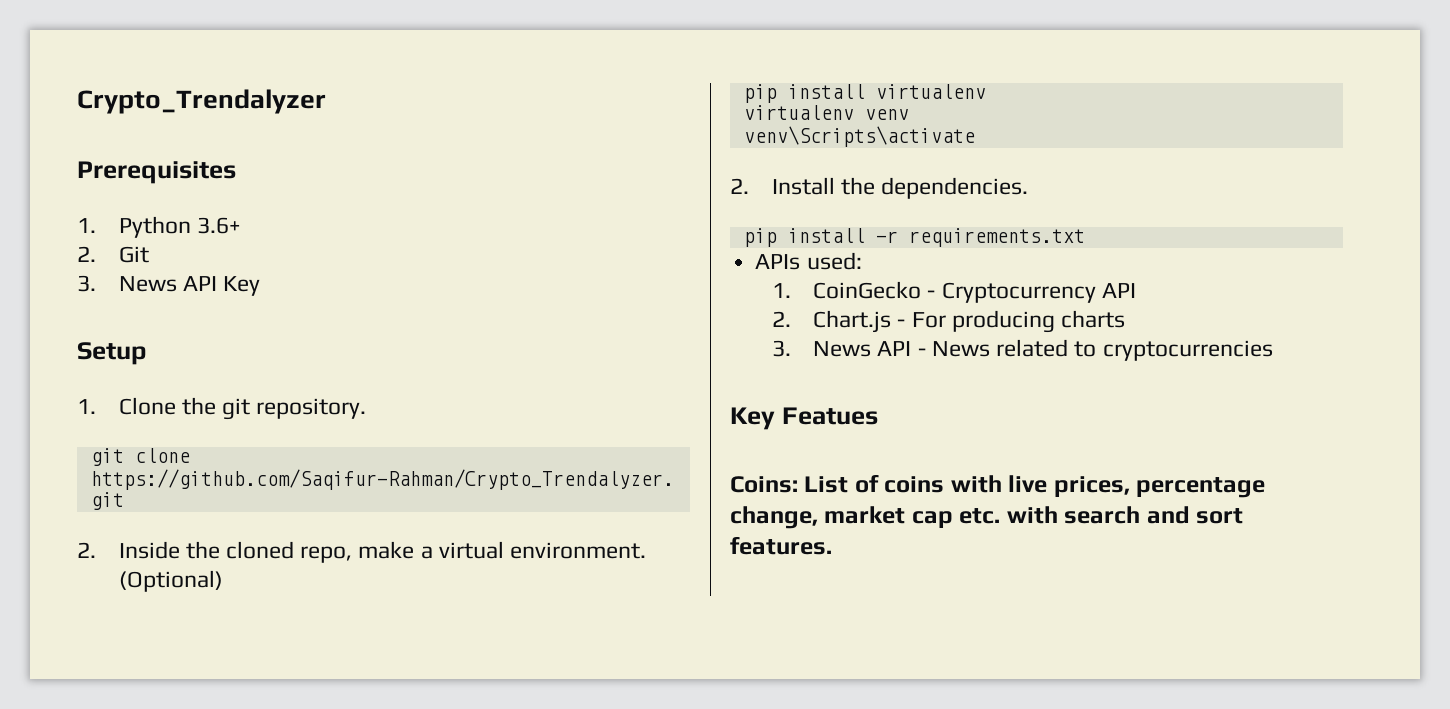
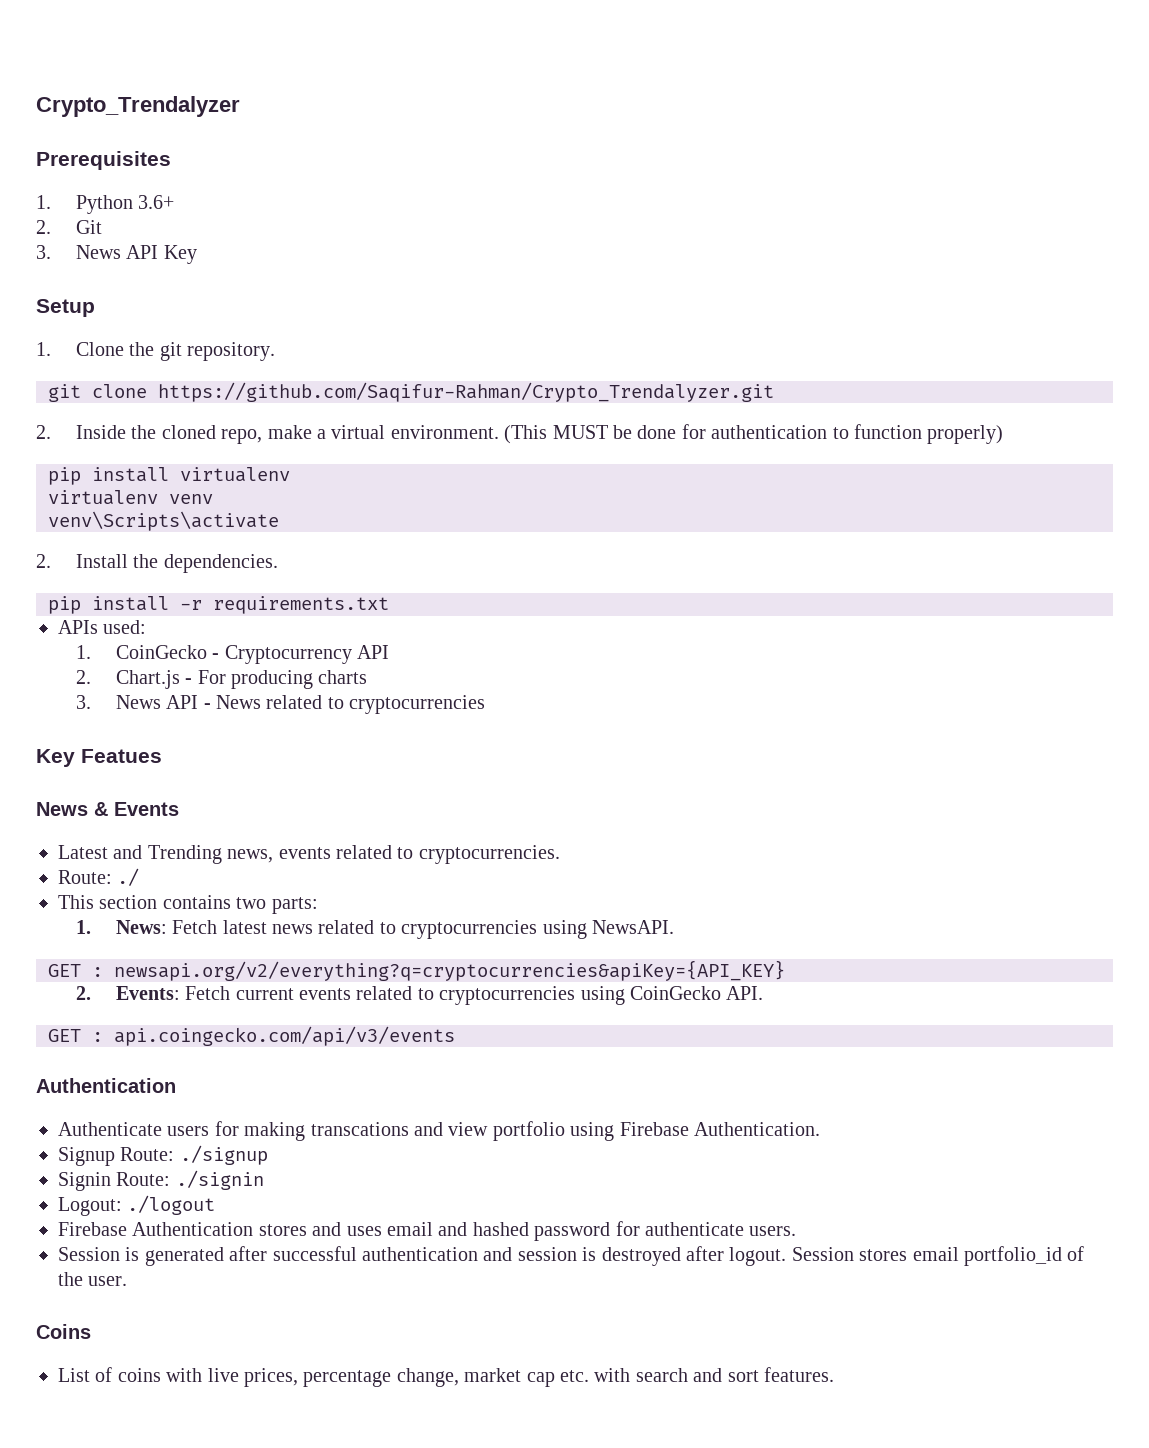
- (Optional)
+ (This MUST be done for authentication to function properly)
- Coins: List of coins with live prices, percentage change, market cap etc. with search and sort features.
+ News & Events
+ Latest and Trending news, events related to cryptocurrencies.
+ Route: ./
+ This section contains two parts:
+ 1. News: Fetch latest news related to cryptocurrencies using NewsAPI.
+ GET : newsapi.org/v2/everything?q=cryptocurrencies&apiKey={API_KEY}
+ 2. Events: Fetch current events related to cryptocurrencies using CoinGecko API.
+ GET : api.coingecko.com/api/v3/events
+ Authentication
+ Authenticate users for making transcations and view portfolio using Firebase Authentication.
+ Signup Route: ./signup
+ Signin Route: ./signin
+ Logout: ./logout
+ Firebase Authentication stores and uses email and hashed password for authenticate users.
+ Session is generated after successful authentication and session is destroyed after logout. Session stores email portfolio_id of the user.
+ Coins
+ List of coins with live prices, percentage change, market cap etc. with search and sort features.

